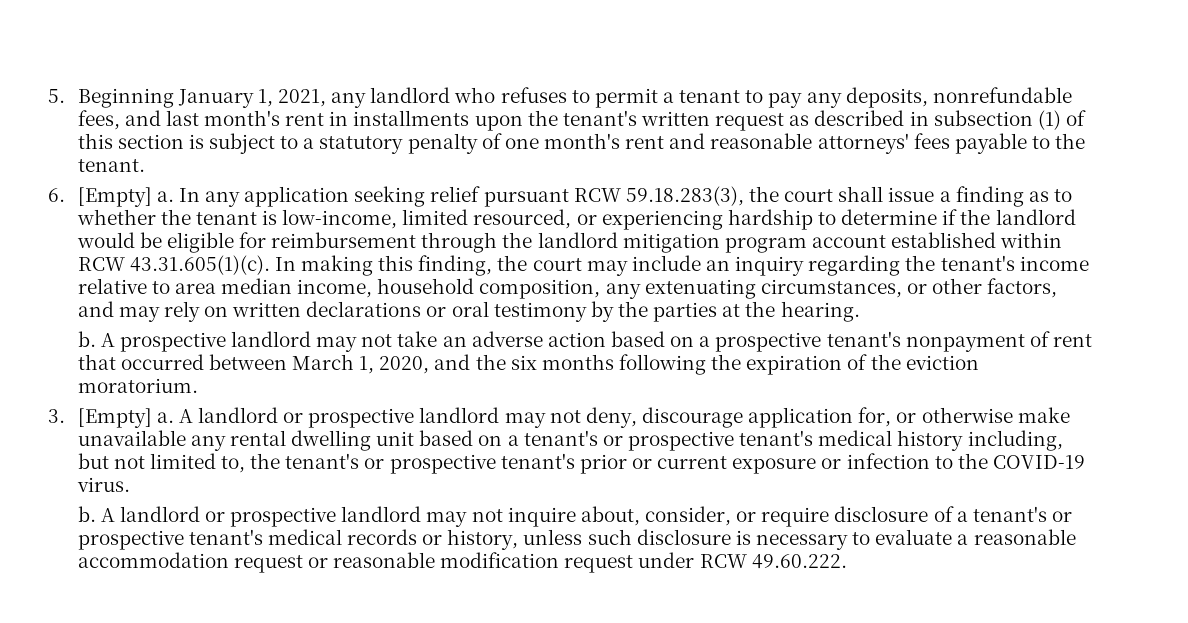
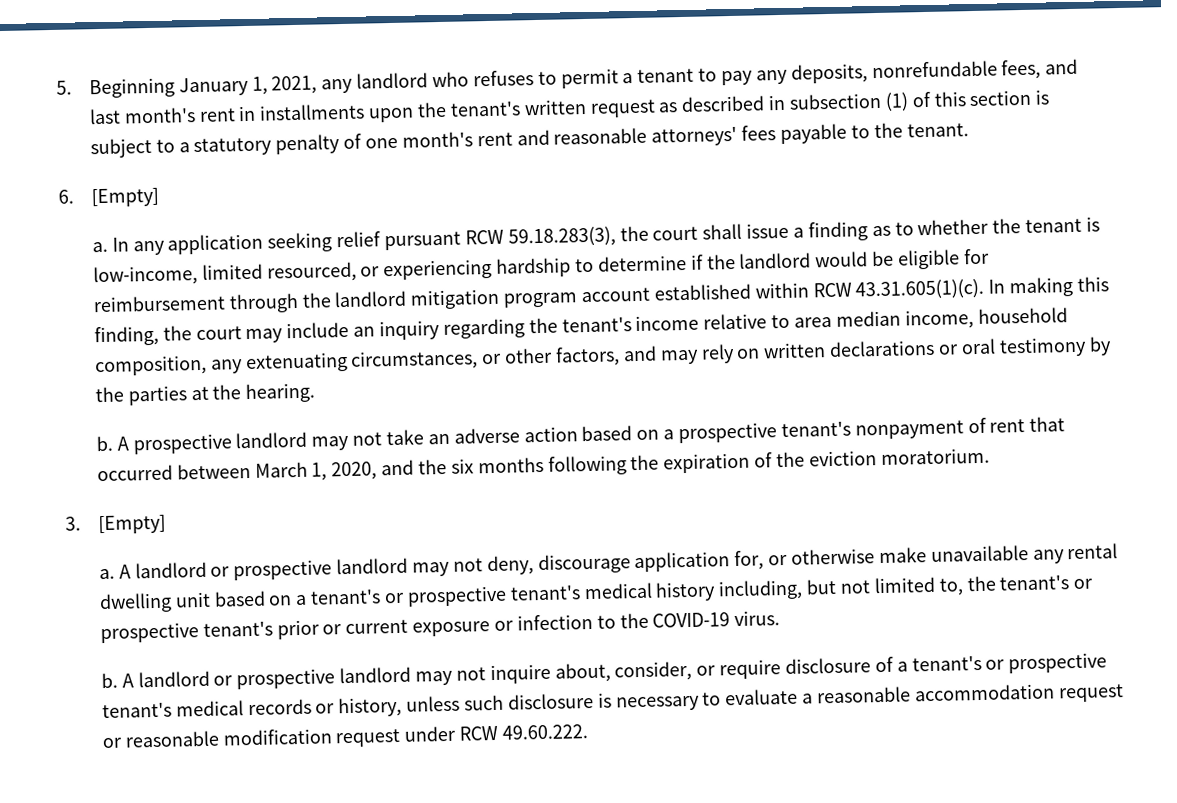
- 6. [Empty] a.
+ 6. [Empty]
+ a.
- 3. [Empty] a.
+ 3. [Empty]
+ a.

